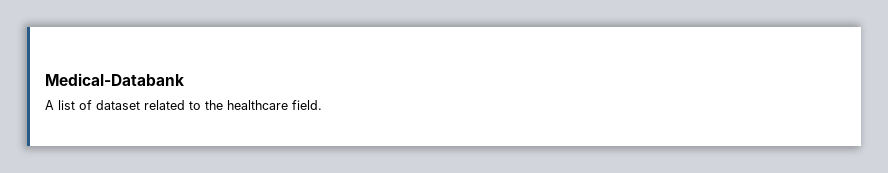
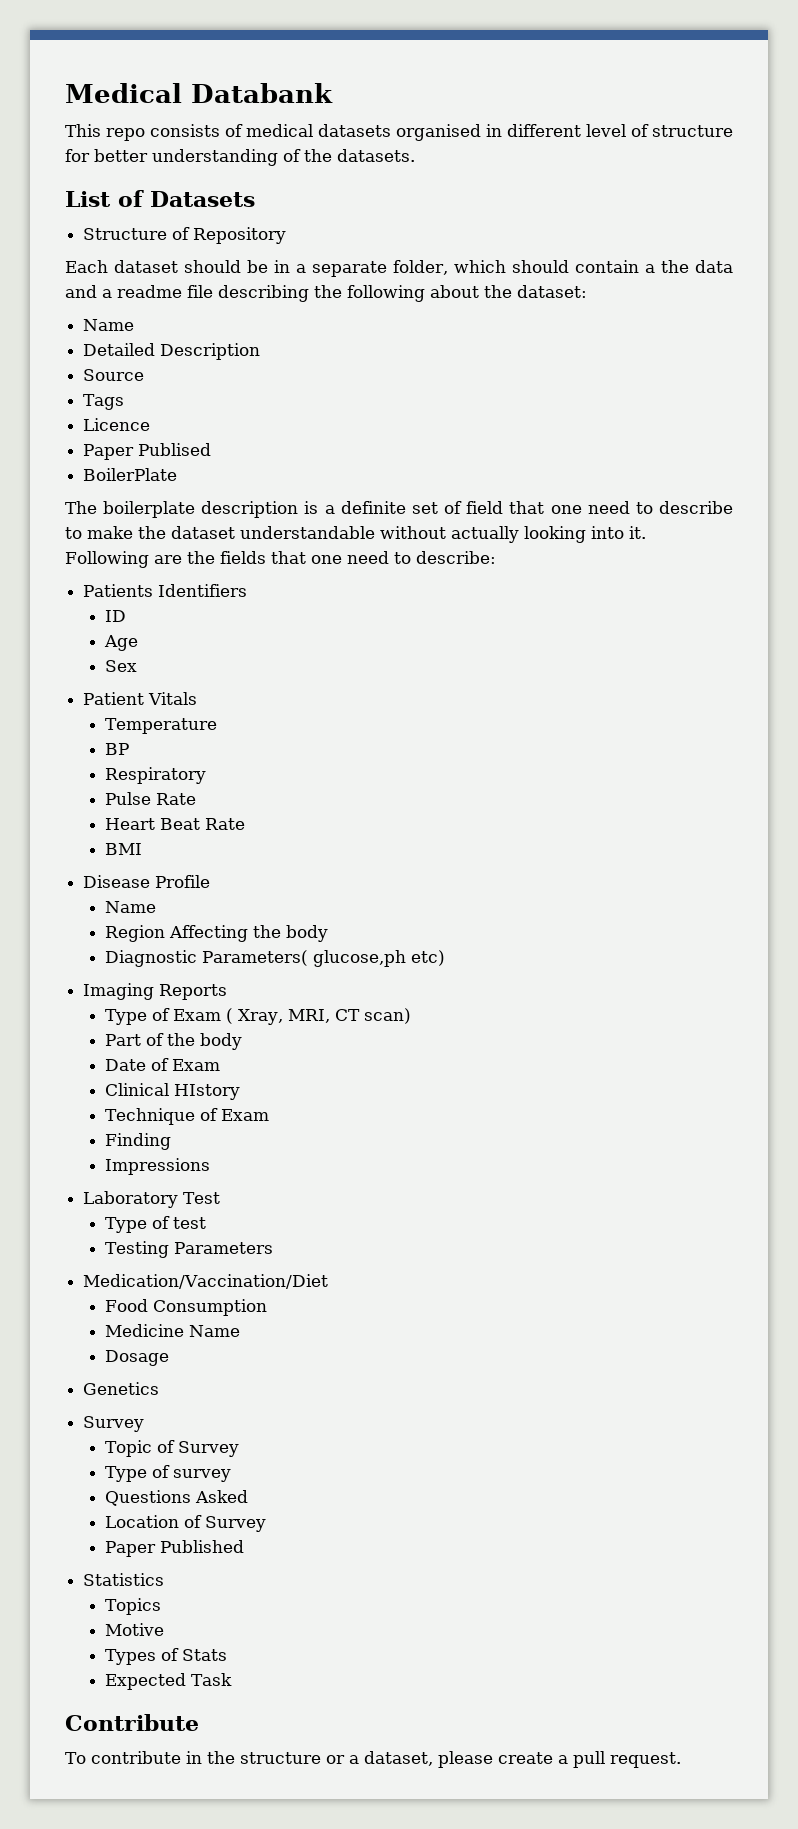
- Medical-Databank
- A list of dataset related to the healthcare field.
+ Medical Databank
+ This repo consists of medical datasets organised in different level of structure for better understanding of the datasets.
+ List of Datasets
+ Structure of Repository
+ Each dataset should be in a separate folder, which should contain a the data and a readme file describing the following about the dataset:
+ Name
+ Detailed Description
+ Source
+ Tags
+ Licence
+ Paper Publised
+ BoilerPlate
+ The boilerplate description is a definite set of field that one need to describe to make the dataset understandable without actually looking into it. Following are the fields that one need to describe:
+ Patients Identifiers
+ ID
+ Age
+ Sex
+ Patient Vitals
+ Temperature
+ BP
+ Respiratory
+ Pulse Rate
+ Heart Beat Rate
+ BMI
+ Disease Profile
+ Name
+ Region Affecting the body
+ Diagnostic Parameters( glucose,ph etc)
+ Imaging Reports
+ Type of Exam ( Xray, MRI, CT scan)
+ Part of the body
+ Date of Exam
+ Clinical HIstory
+ Technique of Exam
+ Finding
+ Impressions
+ Laboratory Test
+ Type of test
+ Testing Parameters
+ Medication/Vaccination/Diet
+ Food Consumption
+ Medicine Name
+ Dosage
+ Genetics
+ Survey
+ Topic of Survey
+ Type of survey
+ Questions Asked
+ Location of Survey
+ Paper Published
+ Statistics
+ Topics
+ Motive
+ Types of Stats
+ Expected Task
+ Contribute
+ To contribute in the structure or a dataset, please create a pull request.

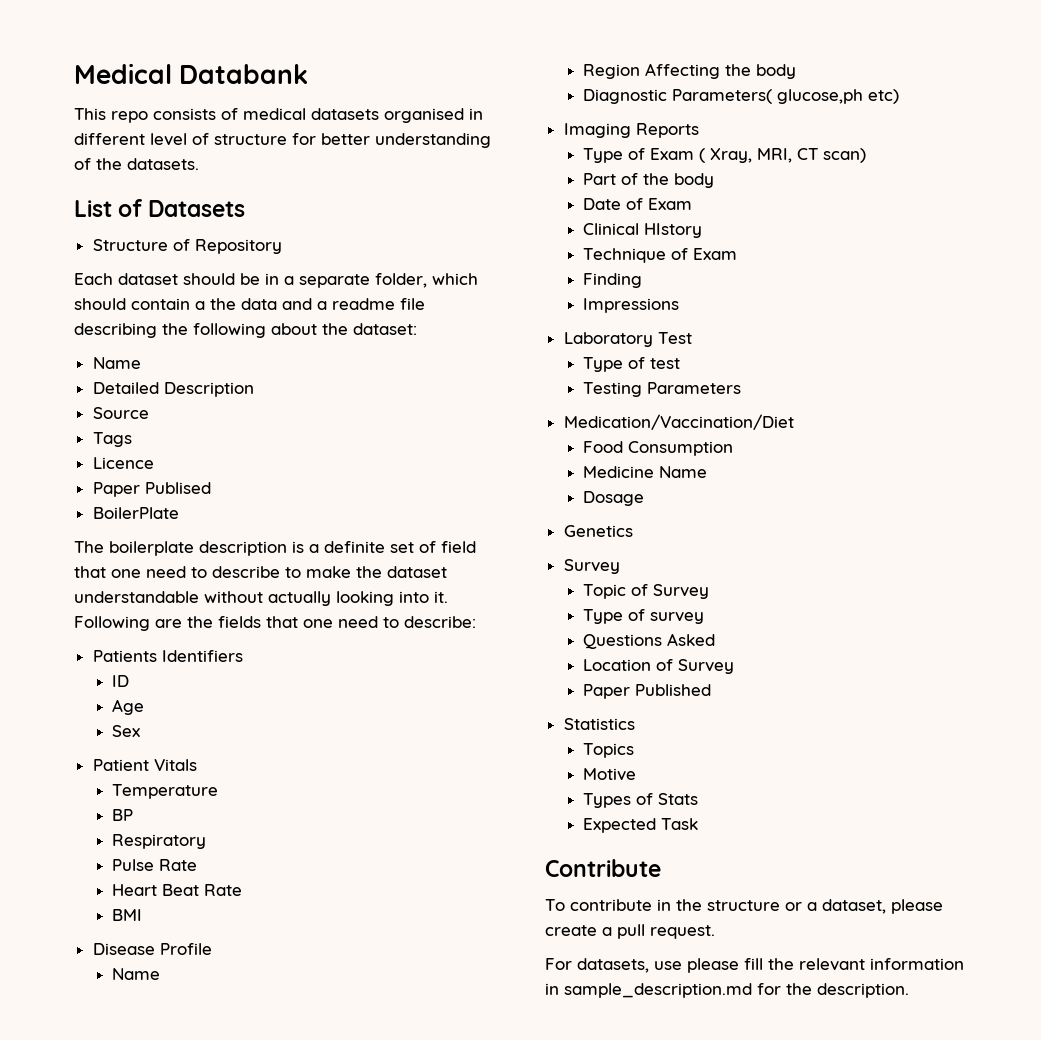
+ For datasets, use please fill the relevant information in sample_description.md for the description.

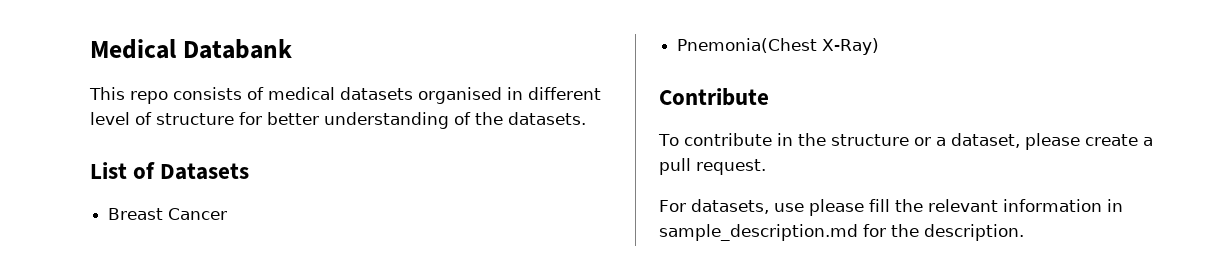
- Structure of Repository
- Each dataset should be in a separate folder, which should contain a the data and a readme file describing the following about the dataset:
- Name
- Detailed Description
- Source
- Tags
- Licence
- Paper Publised
- BoilerPlate
- The boilerplate description is a definite set of field that one need to describe to make the dataset understandable without actually looking into it. Following are the fields that one need to describe:
- Patients Identifiers
- ID
- Age
- Sex
- Patient Vitals
- Temperature
- BP
- Respiratory
- Pulse Rate
- Heart Beat Rate
- BMI
- Disease Profile
- Name
- Region Affecting the body
- Diagnostic Parameters( glucose,ph etc)
- Imaging Reports
- Type of Exam ( Xray, MRI, CT scan)
- Part of the body
- Date of Exam
- Clinical HIstory
- Technique of Exam
- Finding
- Impressions
- Laboratory Test
- Type of test
- Testing Parameters
- Medication/Vaccination/Diet
- Food Consumption
- Medicine Name
- Dosage
- Genetics
- Survey
- Topic of Survey
- Type of survey
- Questions Asked
- Location of Survey
- Paper Published
- Statistics
- Topics
- Motive
- Types of Stats
- Expected Task
+ Breast Cancer
+ Pnemonia(Chest X-Ray)

